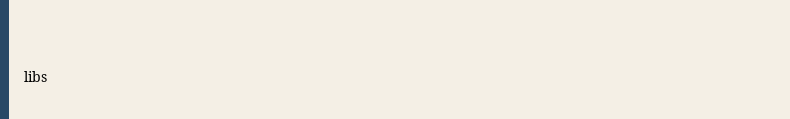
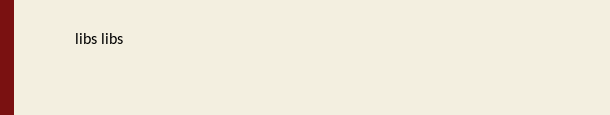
- libs
+ libs libs

